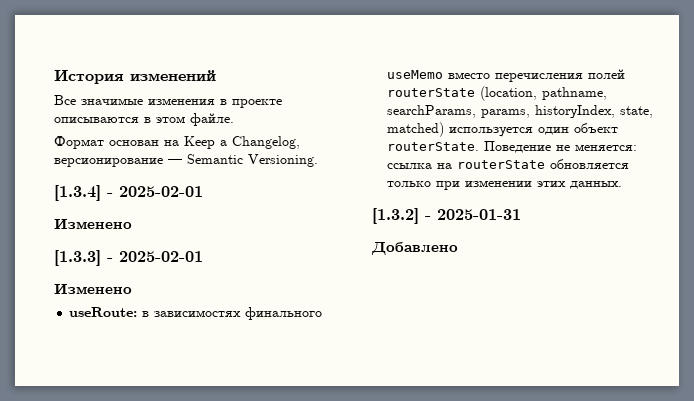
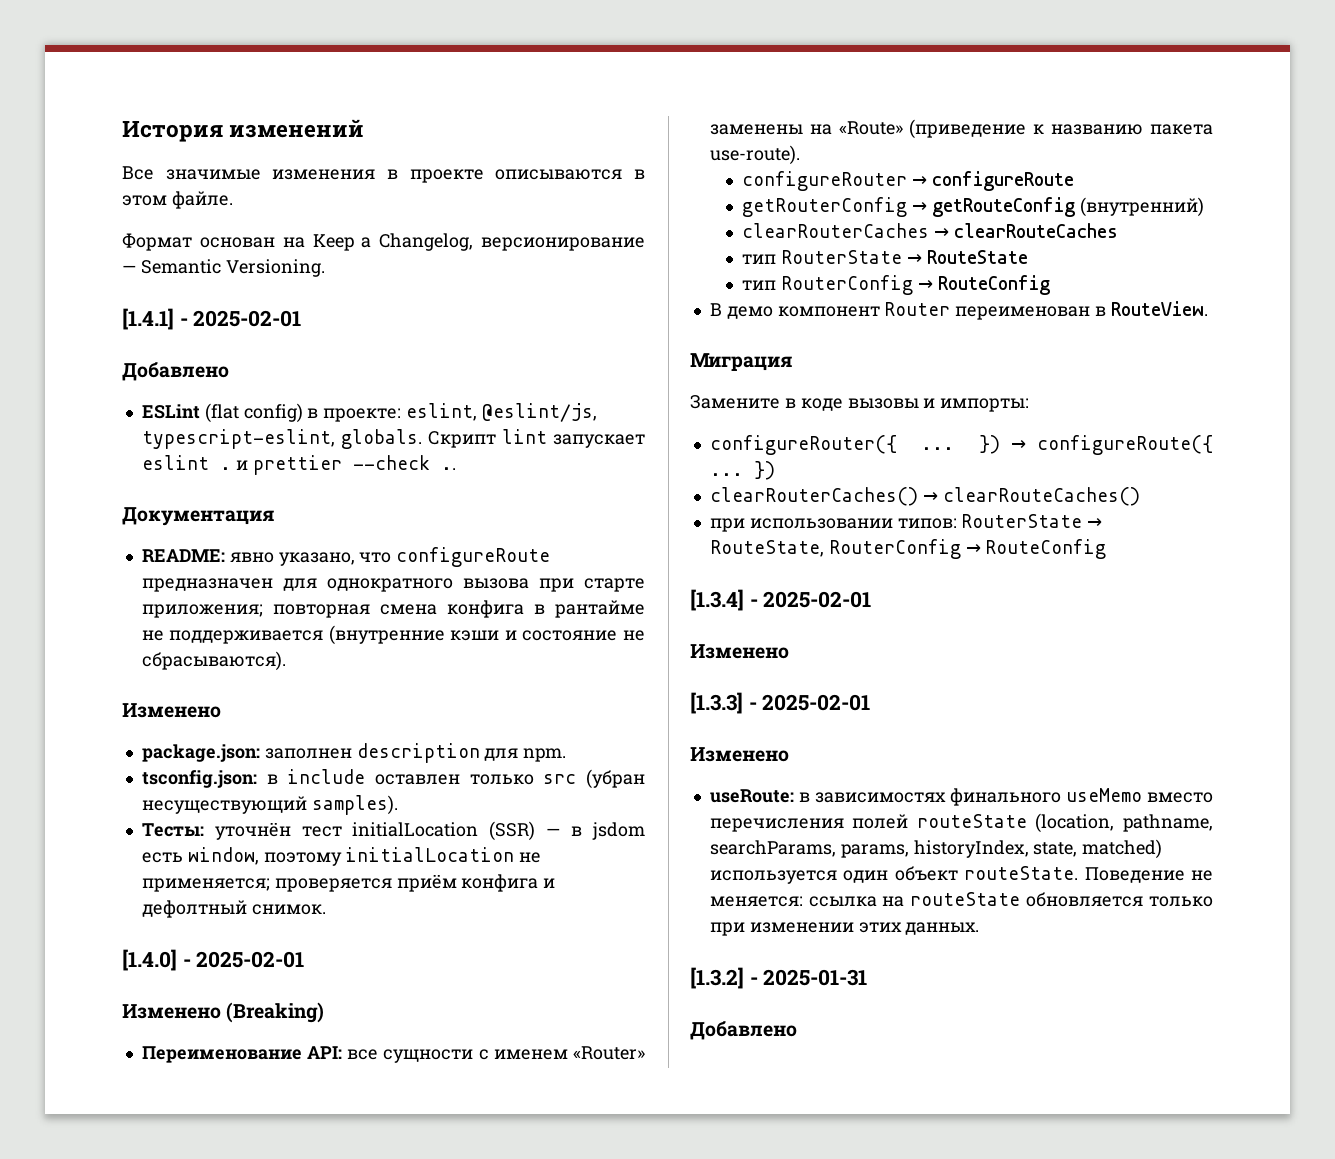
+ [1.4.1] - 2025-02-01
+ Добавлено
+ ESLint (flat config) в проекте: eslint, @eslint/js, typescript-eslint, globals. Скрипт lint запускает eslint . и prettier --check ..
+ Документация
+ README: явно указано, что configureRoute предназначен для однократного вызова при старте приложения; повторная смена конфига в рантайме не поддерживается (внутренние кэши и состояние не сбрасываются).
+ Изменено
+ package.json: заполнен description для npm.
+ tsconfig.json: в include оставлен только src (убран несуществующий samples).
+ Тесты: уточнён тест initialLocation (SSR) — в jsdom есть window, поэтому initialLocation не применяется; проверяется приём конфига и дефолтный снимок.
+ [1.4.0] - 2025-02-01
+ Изменено (Breaking)
+ Переименование API: все сущности с именем «Router» заменены на «Route» (приведение к названию пакета use-route).
+ configureRouter → configureRoute
+ getRouterConfig → getRouteConfig (внутренний)
+ clearRouterCaches → clearRouteCaches
+ тип RouterState → RouteState
+ тип RouterConfig → RouteConfig
+ В демо компонент Router переименован в RouteView.
+ Миграция
+ Замените в коде вызовы и импорты:
+ configureRouter({ ... }) → configureRoute({ ... })
+ clearRouterCaches() → clearRouteCaches()
+ при использовании типов: RouterState → RouteState, RouterConfig → RouteConfig
- useRoute: в зависимостях финального useMemo вместо перечисления полей routerState (location, pathname, searchParams, params, historyIndex, state, matched) используется один объект routerState.
+ useRoute: в зависимостях финального useMemo вместо перечисления полей routeState (location, pathname, searchParams, params, historyIndex, state, matched) используется один объект routeState.
- Поведение не меняется: ссылка на routerState обновляется только при изменении этих данных.
+ Поведение не меняется: ссылка на routeState обновляется только при изменении этих данных.

